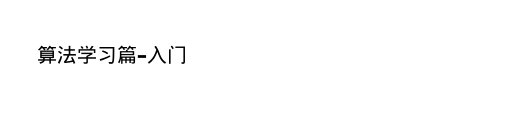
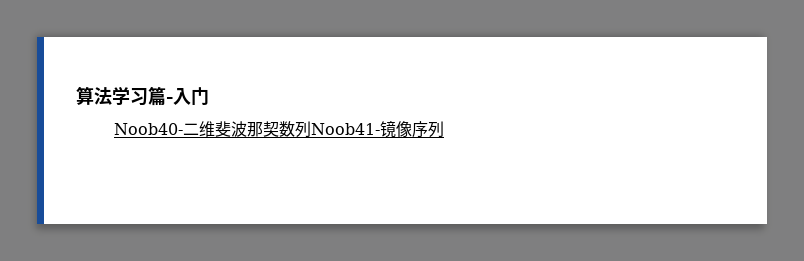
+ Noob40-二维斐波那契数列Noob41-镜像序列

